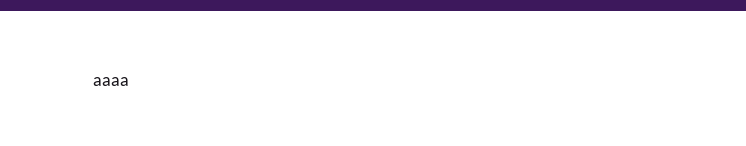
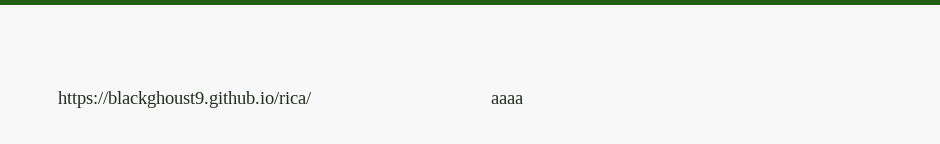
+ https://blackghoust9.github.io/rica/

